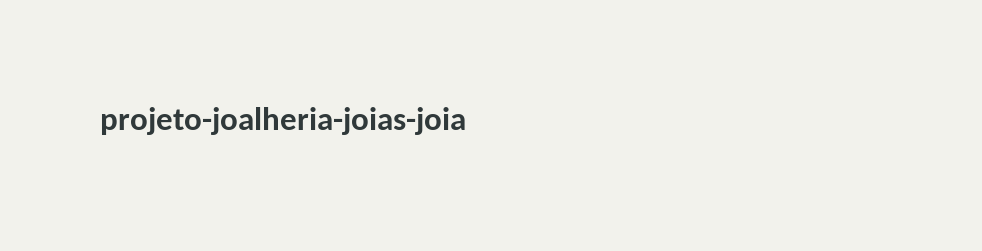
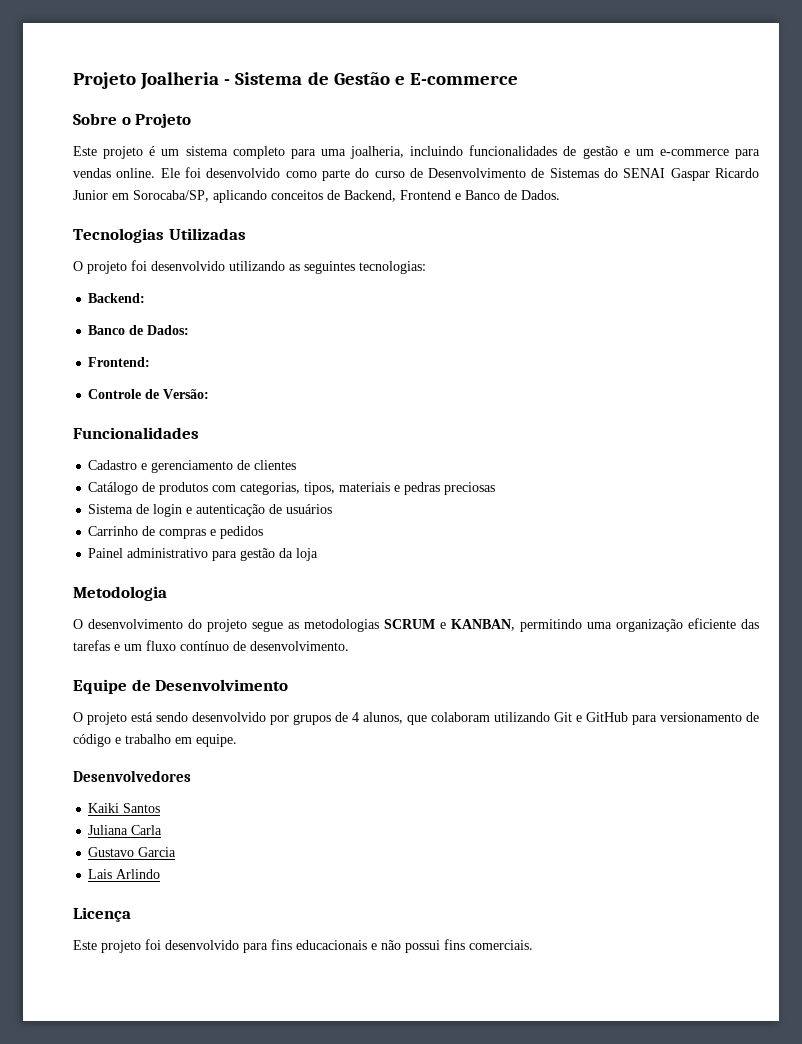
- projeto-joalheria-joias-joia
+ Projeto Joalheria - Sistema de Gestão e E-commerce
+ Sobre o Projeto
+ Este projeto é um sistema completo para uma joalheria, incluindo funcionalidades de gestão e um e-commerce para vendas online. Ele foi desenvolvido como parte do curso de Desenvolvimento de Sistemas do SENAI Gaspar Ricardo Junior em Sorocaba/SP, aplicando conceitos de Backend, Frontend e Banco de Dados.
+ Tecnologias Utilizadas
+ O projeto foi desenvolvido utilizando as seguintes tecnologias:
+ Backend:
+ Banco de Dados:
+ Frontend:
+ Controle de Versão:
+ Funcionalidades
+ Cadastro e gerenciamento de clientes
+ Catálogo de produtos com categorias, tipos, materiais e pedras preciosas
+ Sistema de login e autenticação de usuários
+ Carrinho de compras e pedidos
+ Painel administrativo para gestão da loja
+ Metodologia
+ O desenvolvimento do projeto segue as metodologias SCRUM e KANBAN, permitindo uma organização eficiente das tarefas e um fluxo contínuo de desenvolvimento.
+ Equipe de Desenvolvimento
+ O projeto está sendo desenvolvido por grupos de 4 alunos, que colaboram utilizando Git e GitHub para versionamento de código e trabalho em equipe.
+ Desenvolvedores
+ Kaiki Santos
+ Juliana Carla
+ Gustavo Garcia
+ Lais Arlindo
+ Licença
+ Este projeto foi desenvolvido para fins educacionais e não possui fins comerciais.

